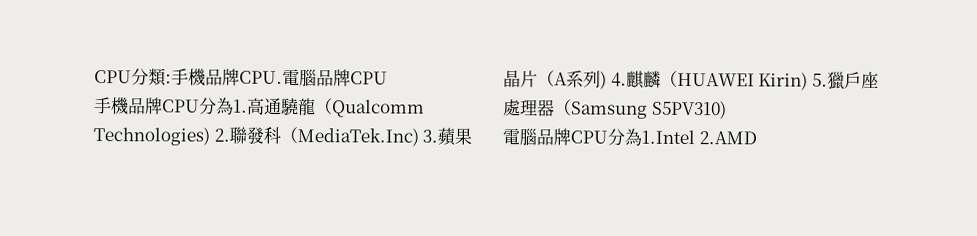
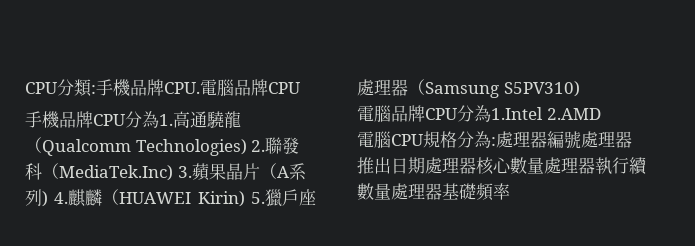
+ 電腦CPU規格分為:處理器編號處理器推出日期處理器核心數量處理器執行續數量處理器基礎頻率

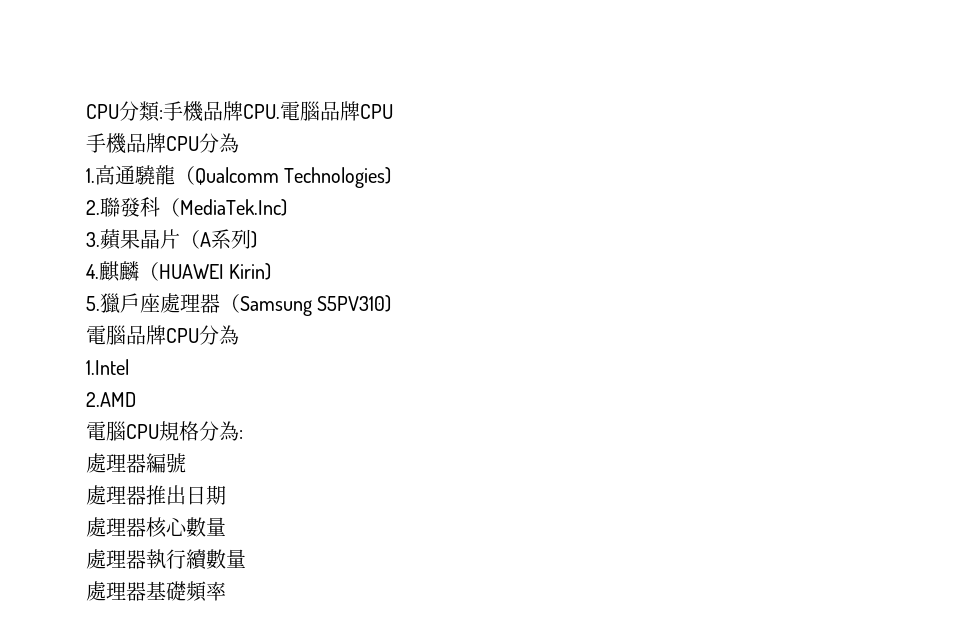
- 手機品牌CPU分為1.高通驍龍（Qualcomm Technologies) 2.聯發科（MediaTek.Inc) 3.蘋果晶片（A系列) 4.麒麟（HUAWEI Kirin) 5.獵戶座處理器（Samsung S5PV310)
+ 手機品牌CPU分為
+ 1.高通驍龍（Qualcomm Technologies)
+ 2.聯發科（MediaTek.Inc)
+ 3.蘋果晶片（A系列)
+ 4.麒麟（HUAWEI Kirin)
+ 5.獵戶座處理器（Samsung S5PV310)
- 電腦品牌CPU分為1.Intel 2.AMD
+ 電腦品牌CPU分為
+ 1.Intel
+ 2.AMD
- 電腦CPU規格分為:處理器編號處理器推出日期處理器核心數量處理器執行續數量處理器基礎頻率
+ 電腦CPU規格分為:
+ 處理器編號
+ 處理器推出日期
+ 處理器核心數量
+ 處理器執行續數量
+ 處理器基礎頻率

